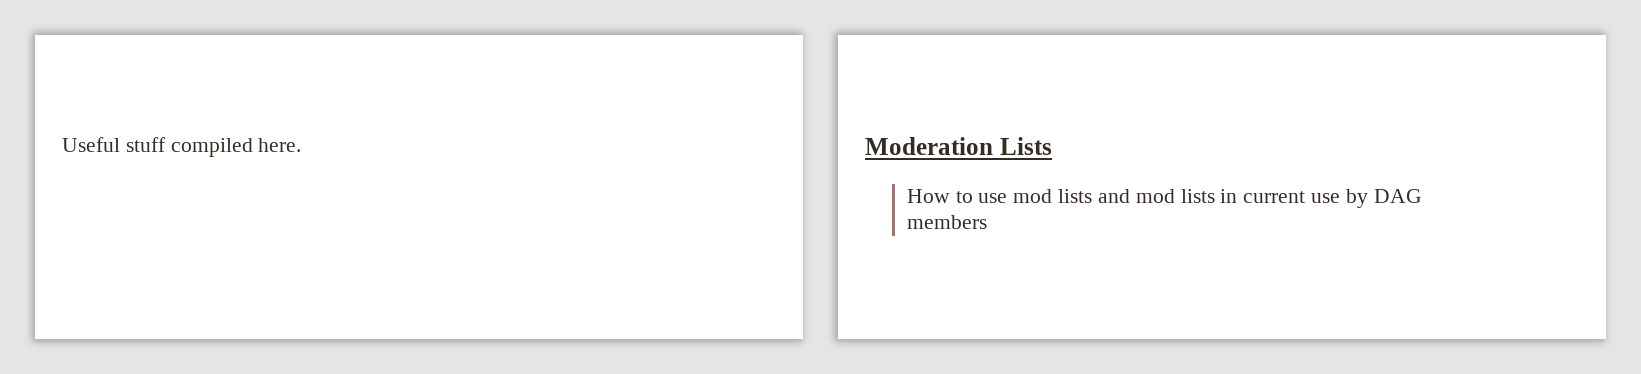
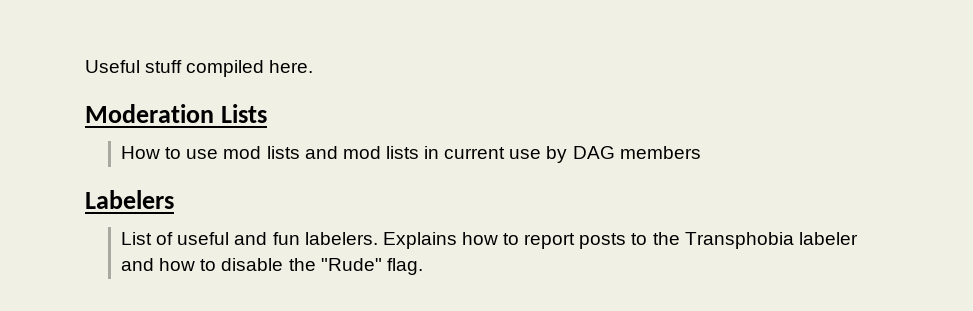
+ Labelers
+ List of useful and fun labelers. Explains how to report posts to the Transphobia labeler and how to disable the "Rude" flag.

